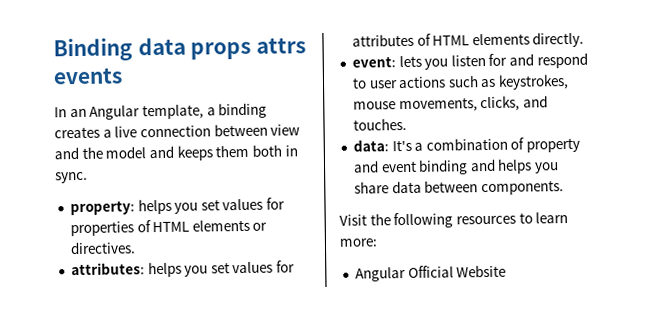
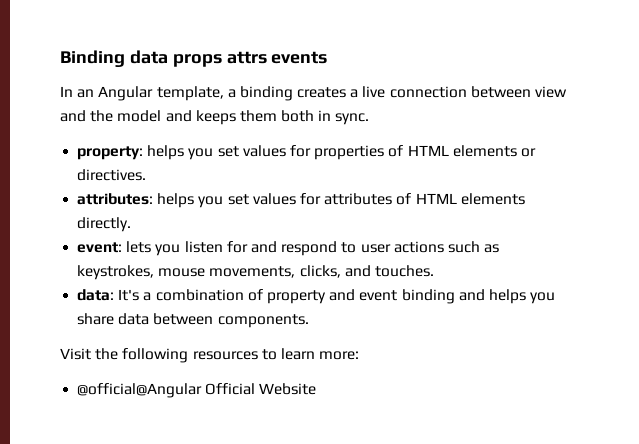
- Angular Official Website
+ @official@Angular Official Website

